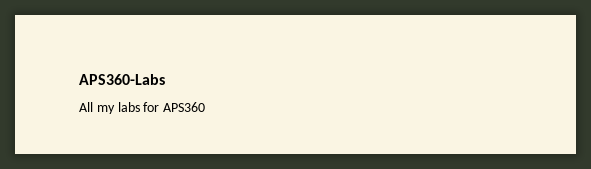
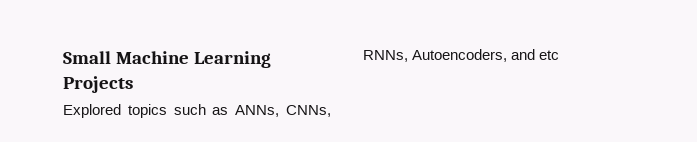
- APS360-Labs
- All my labs for APS360
+ Small Machine Learning Projects
+ Explored topics such as ANNs, CNNs, RNNs, Autoencoders, and etc

